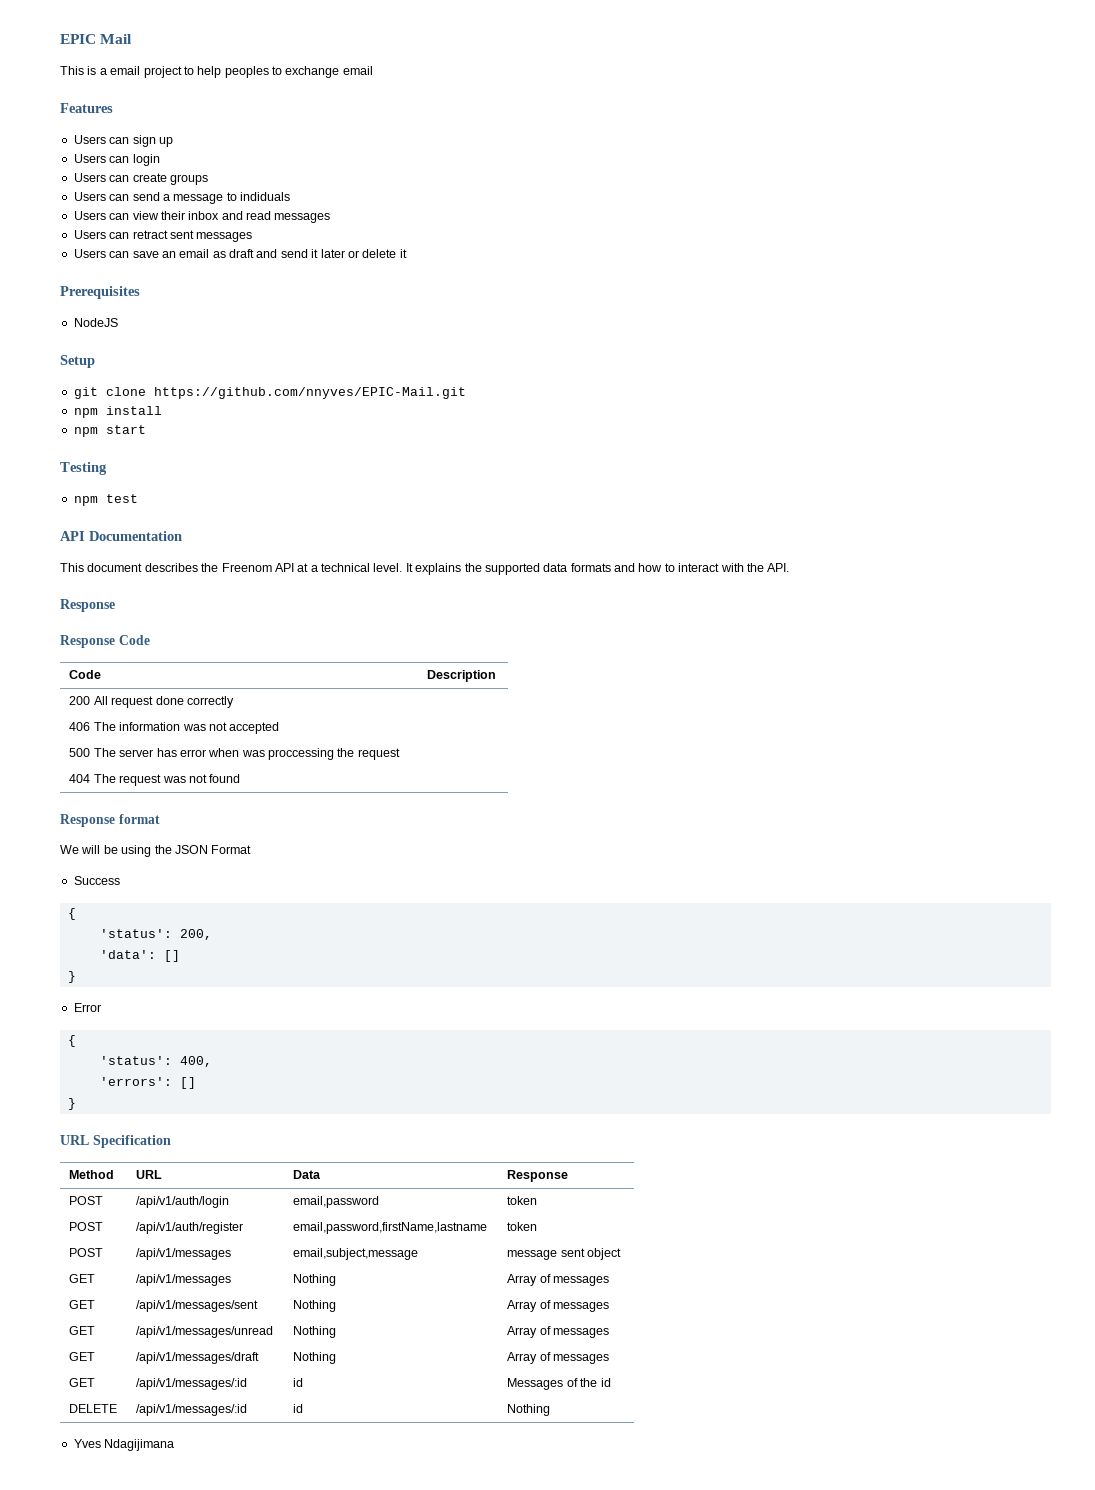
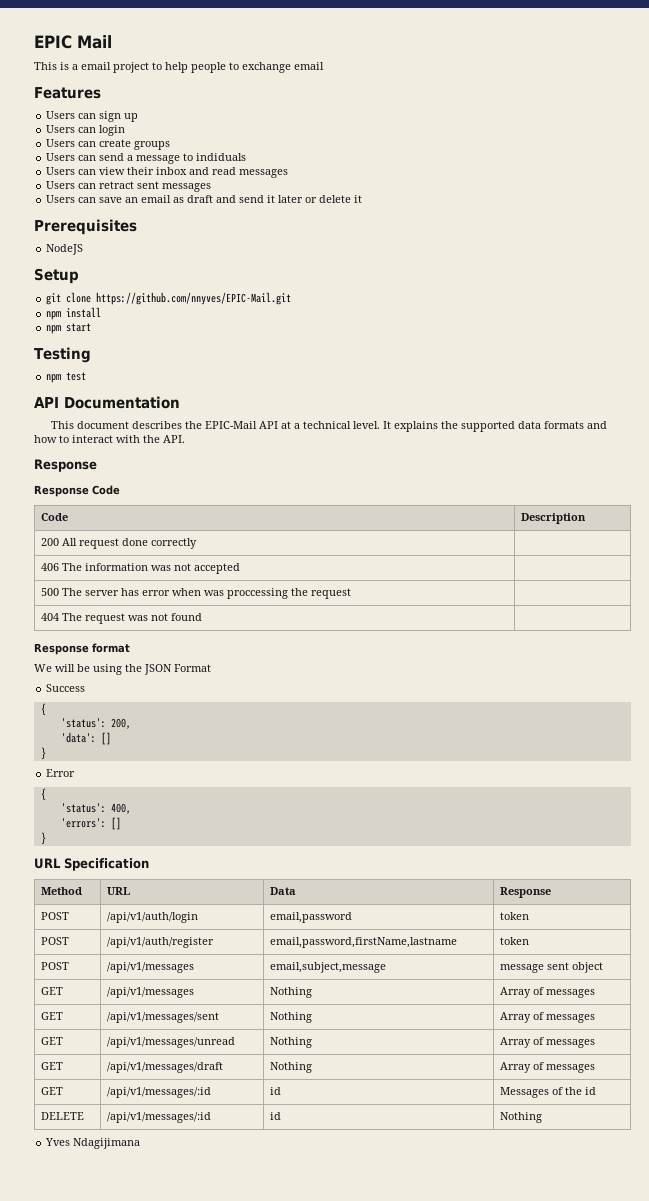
- This is a email project to help peoples to exchange email
+ This is a email project to help people to exchange email
- This document describes the Freenom API at a technical level.
+ This document describes the EPIC-Mail API at a technical level.

